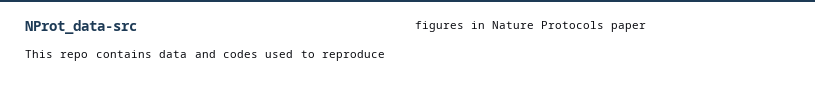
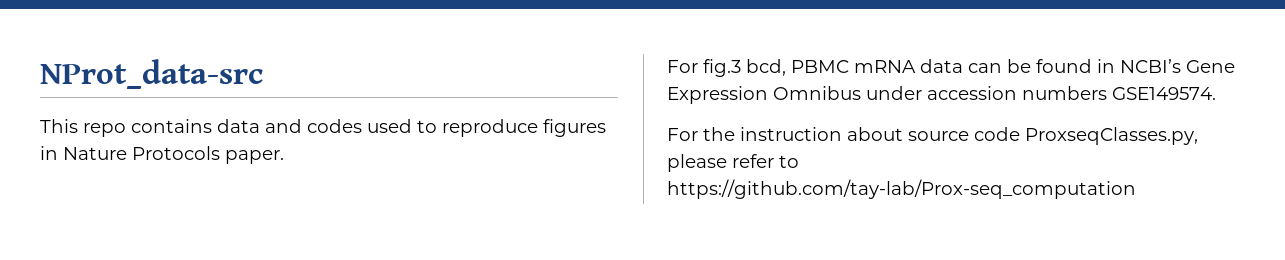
- This repo contains data and codes used to reproduce figures in Nature Protocols paper
+ This repo contains data and codes used to reproduce figures in Nature Protocols paper.
+ For fig.3 bcd, PBMC mRNA data can be found in NCBI’s Gene Expression Omnibus under accession numbers GSE149574.
+ For the instruction about source code ProxseqClasses.py, please refer to https://github.com/tay-lab/Prox-seq_computation

